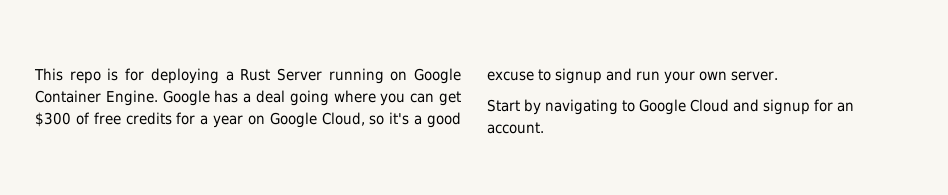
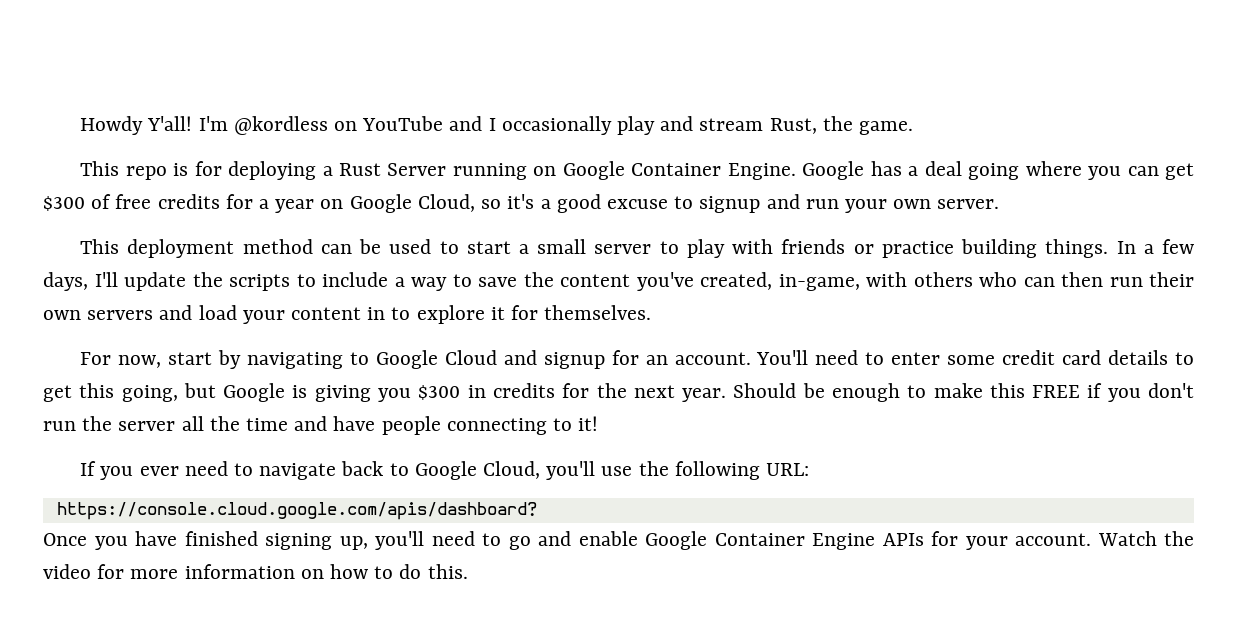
+ Howdy Y'all! I'm @kordless on YouTube and I occasionally play and stream Rust, the game.
- Start by navigating to Google Cloud and signup for an account.
+ This deployment method can be used to start a small server to play with friends or practice building things. In a few days, I'll update the scripts to include a way to save the content you've created, in-game, with others who can then run their own servers and load your content in to explore it for themselves.
+ For now, start by navigating to Google Cloud and signup for an account.
+ You'll need to enter some credit card details to get this going, but Google is giving you $300 in credits for the next year. Should be enough to make this FREE if you don't run the server all the time and have people connecting to it!
+ If you ever need to navigate back to Google Cloud, you'll use the following URL:
+ https://console.cloud.google.com/apis/dashboard?
+ Once you have finished signing up, you'll need to go and enable Google Container Engine APIs for your account. Watch the video for more information on how to do this.

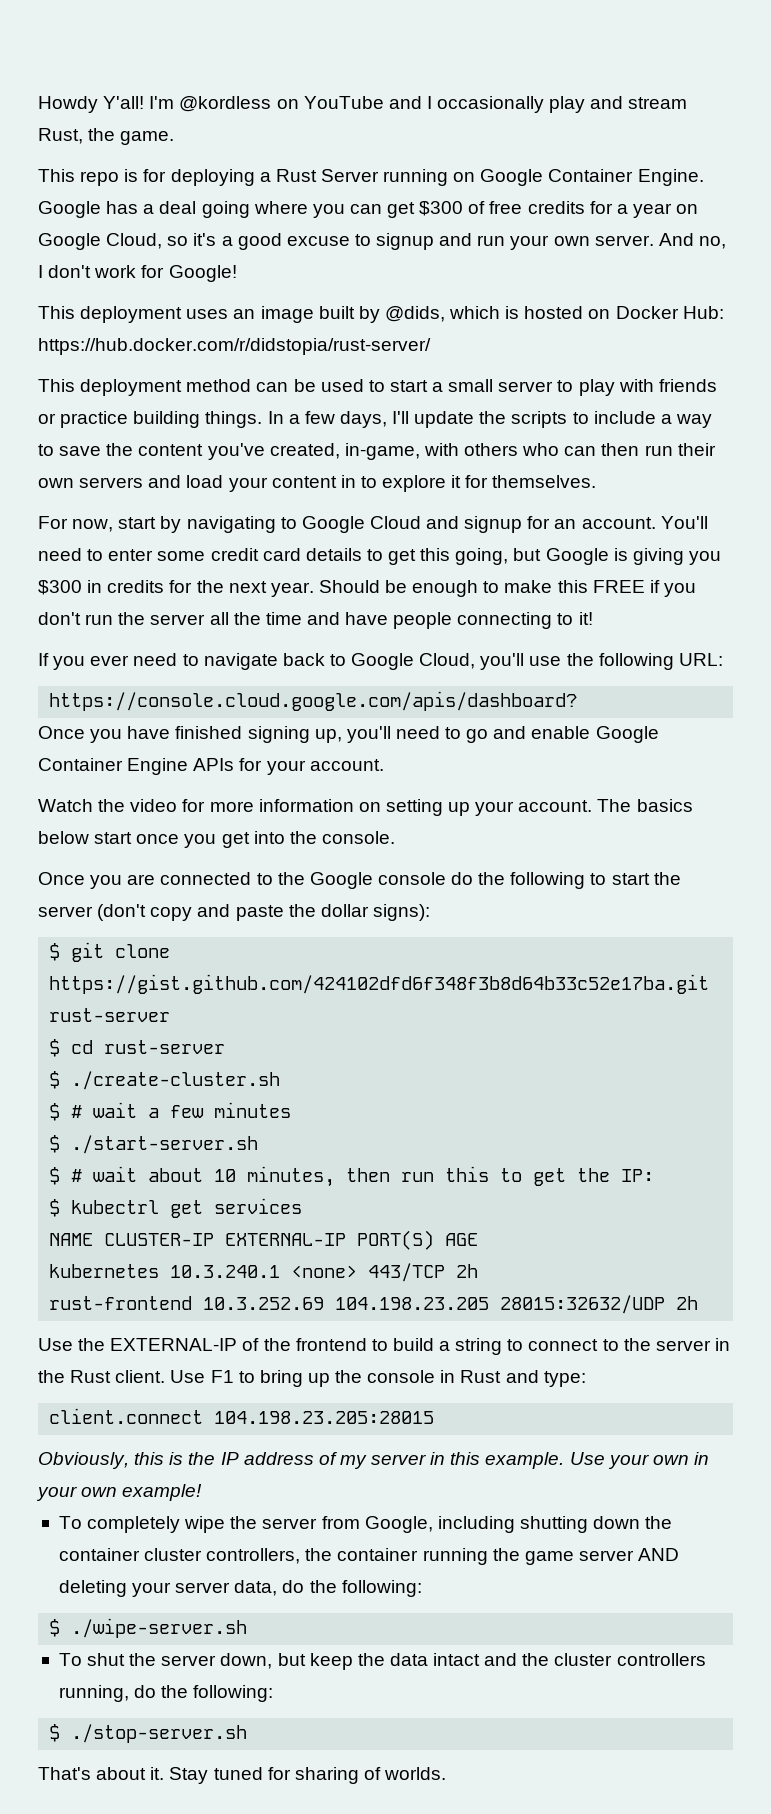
+ And no, I don't work for Google!
+ This deployment uses an image built by @dids, which is hosted on Docker Hub: https://hub.docker.com/r/didstopia/rust-server/
- Once you have finished signing up, you'll need to go and enable Google Container Engine APIs for your account. Watch the video for more information on how to do this.
+ Once you have finished signing up, you'll need to go and enable Google Container Engine APIs for your account.
+ Watch the video for more information on setting up your account. The basics below start once you get into the console.
+ Once you are connected to the Google console do the following to start the server (don't copy and paste the dollar signs):
+ $ git clone https://gist.github.com/424102dfd6f348f3b8d64b33c52e17ba.git rust-server
+ $ cd rust-server
+ $ ./create-cluster.sh
+ $ # wait a few minutes
+ $ ./start-server.sh
+ $ # wait about 10 minutes, then run this to get the IP:
+ $ kubectrl get services
+ NAME CLUSTER-IP EXTERNAL-IP PORT(S) AGE
+ kubernetes 10.3.240.1 <none> 443/TCP 2h
+ rust-frontend 10.3.252.69 104.198.23.205 28015:32632/UDP 2h
+ Use the EXTERNAL-IP of the frontend to build a string to connect to the server in the Rust client. Use F1 to bring up the console in Rust and type:
+ client.connect 104.198.23.205:28015
+ Obviously, this is the IP address of my server in this example. Use your own in your own example!
+ To completely wipe the server from Google, including shutting down the container cluster controllers, the container running the game server AND deleting your server data, do the following:
+ $ ./wipe-server.sh
+ To shut the server down, but keep the data intact and the cluster controllers running, do the following:
+ $ ./stop-server.sh
+ That's about it. Stay tuned for sharing of worlds.

